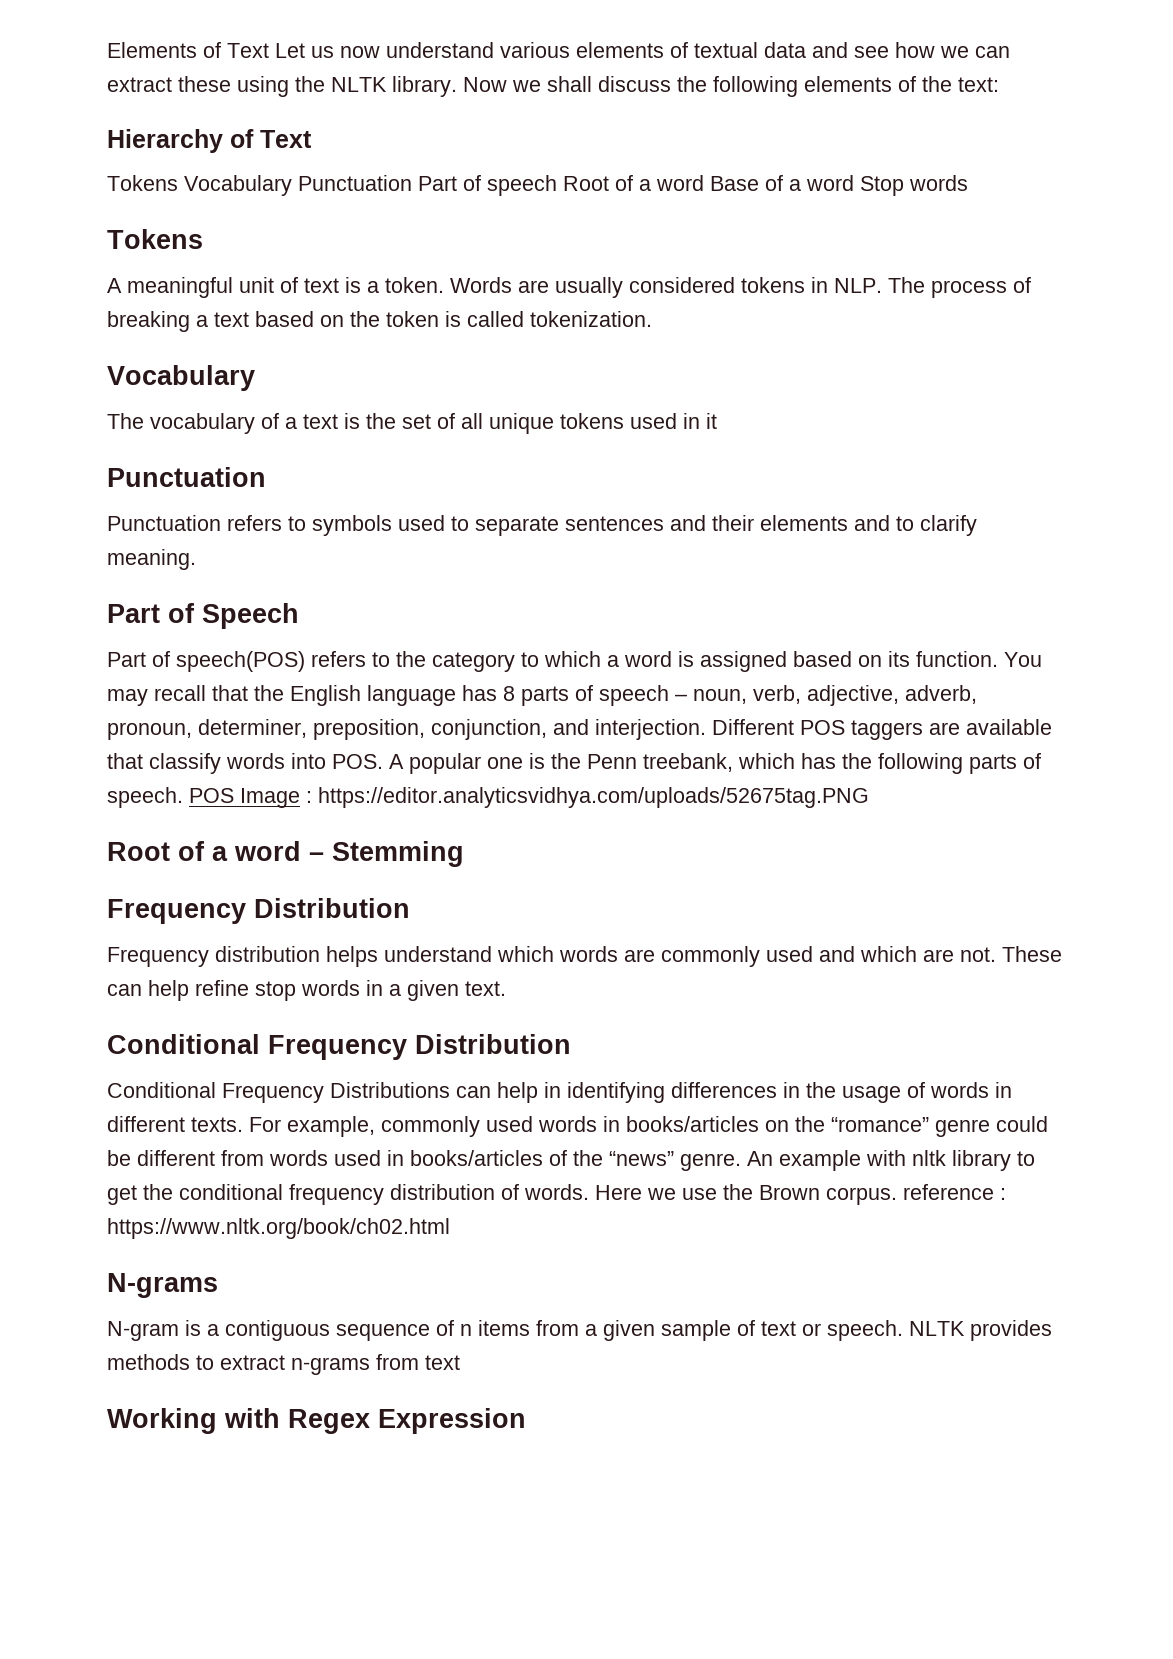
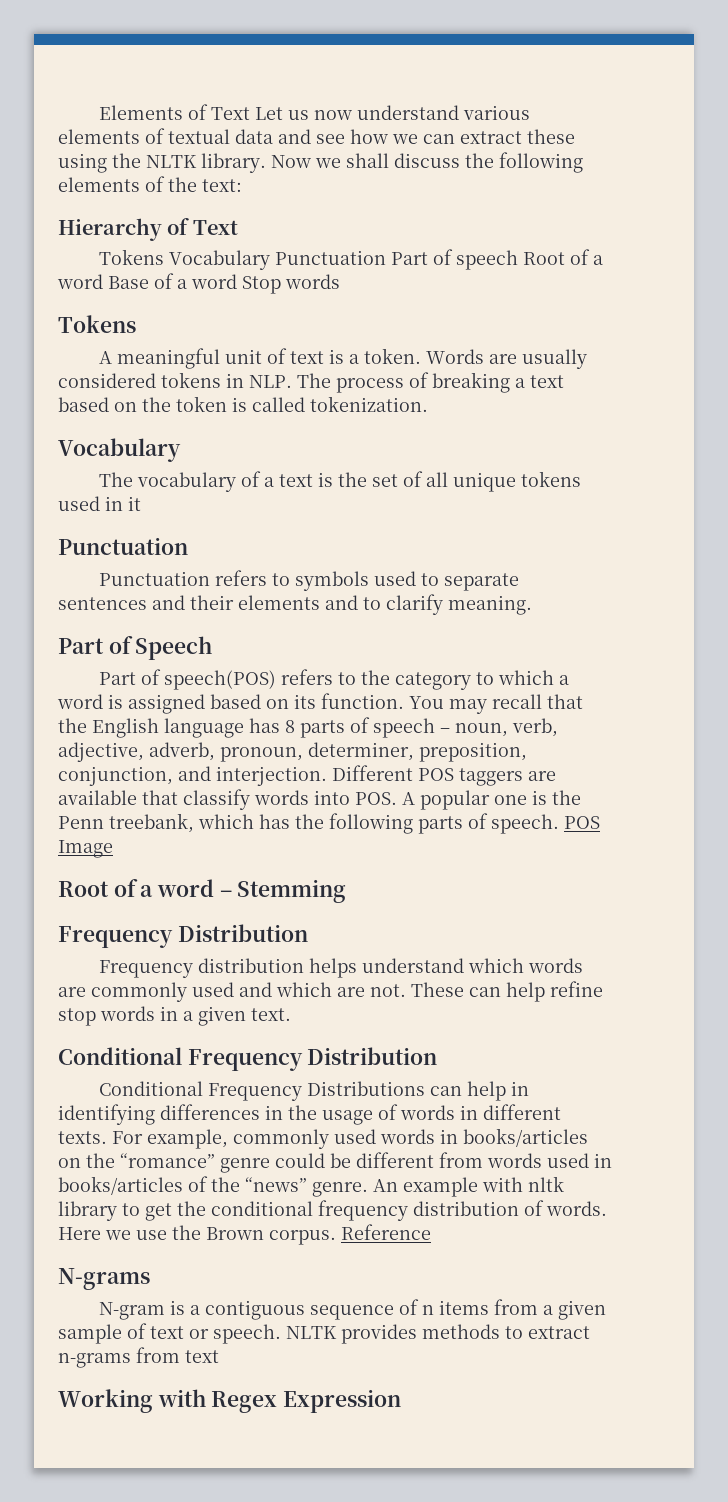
- POS Image : https://editor.analyticsvidhya.com/uploads/52675tag.PNG
+ POS Image
- Here we use the Brown corpus. reference : https://www.nltk.org/book/ch02.html
+ Here we use the Brown corpus. Reference

